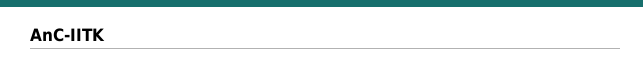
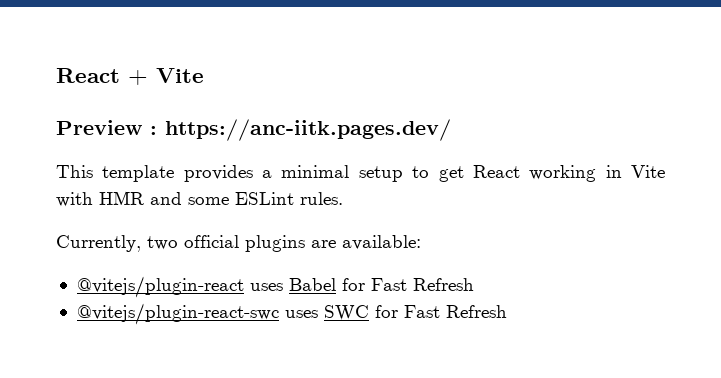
- AnC-IITK
+ React + Vite
+ Preview : https://anc-iitk.pages.dev/
+ This template provides a minimal setup to get React working in Vite with HMR and some ESLint rules.
+ Currently, two official plugins are available:
+ @vitejs/plugin-react uses Babel for Fast Refresh
+ @vitejs/plugin-react-swc uses SWC for Fast Refresh

